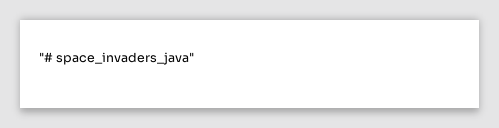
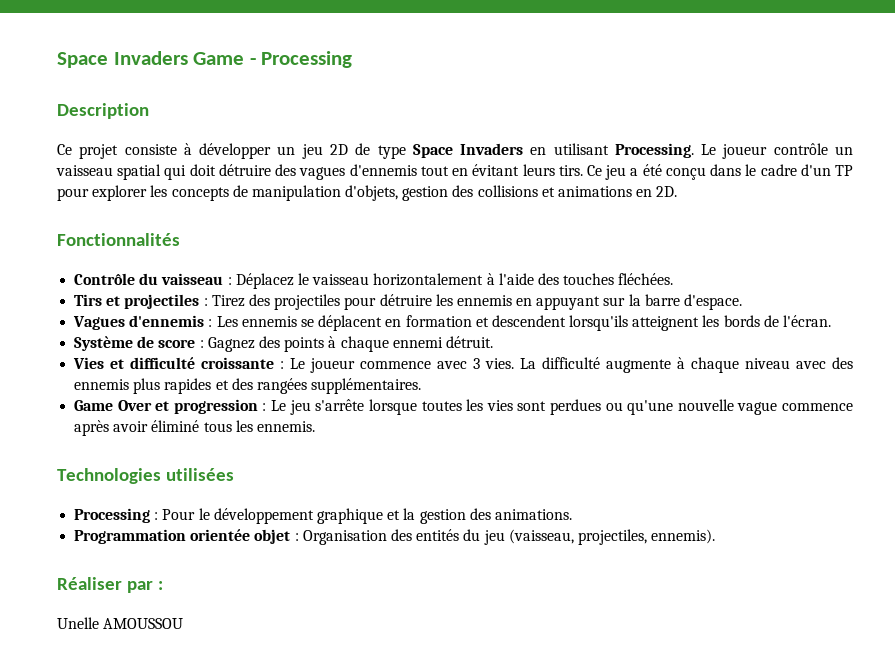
- "# space_invaders_java"
+ Space Invaders Game - Processing
+ Description
+ Ce projet consiste à développer un jeu 2D de type Space Invaders en utilisant Processing. Le joueur contrôle un vaisseau spatial qui doit détruire des vagues d'ennemis tout en évitant leurs tirs. Ce jeu a été conçu dans le cadre d'un TP pour explorer les concepts de manipulation d'objets, gestion des collisions et animations en 2D.
+ Fonctionnalités
+ Contrôle du vaisseau : Déplacez le vaisseau horizontalement à l'aide des touches fléchées.
+ Tirs et projectiles : Tirez des projectiles pour détruire les ennemis en appuyant sur la barre d'espace.
+ Vagues d'ennemis : Les ennemis se déplacent en formation et descendent lorsqu'ils atteignent les bords de l'écran.
+ Système de score : Gagnez des points à chaque ennemi détruit.
+ Vies et difficulté croissante : Le joueur commence avec 3 vies. La difficulté augmente à chaque niveau avec des ennemis plus rapides et des rangées supplémentaires.
+ Game Over et progression : Le jeu s'arrête lorsque toutes les vies sont perdues ou qu'une nouvelle vague commence après avoir éliminé tous les ennemis.
+ Technologies utilisées
+ Processing : Pour le développement graphique et la gestion des animations.
+ Programmation orientée objet : Organisation des entités du jeu (vaisseau, projectiles, ennemis).
+ Réaliser par :
+ Unelle AMOUSSOU

